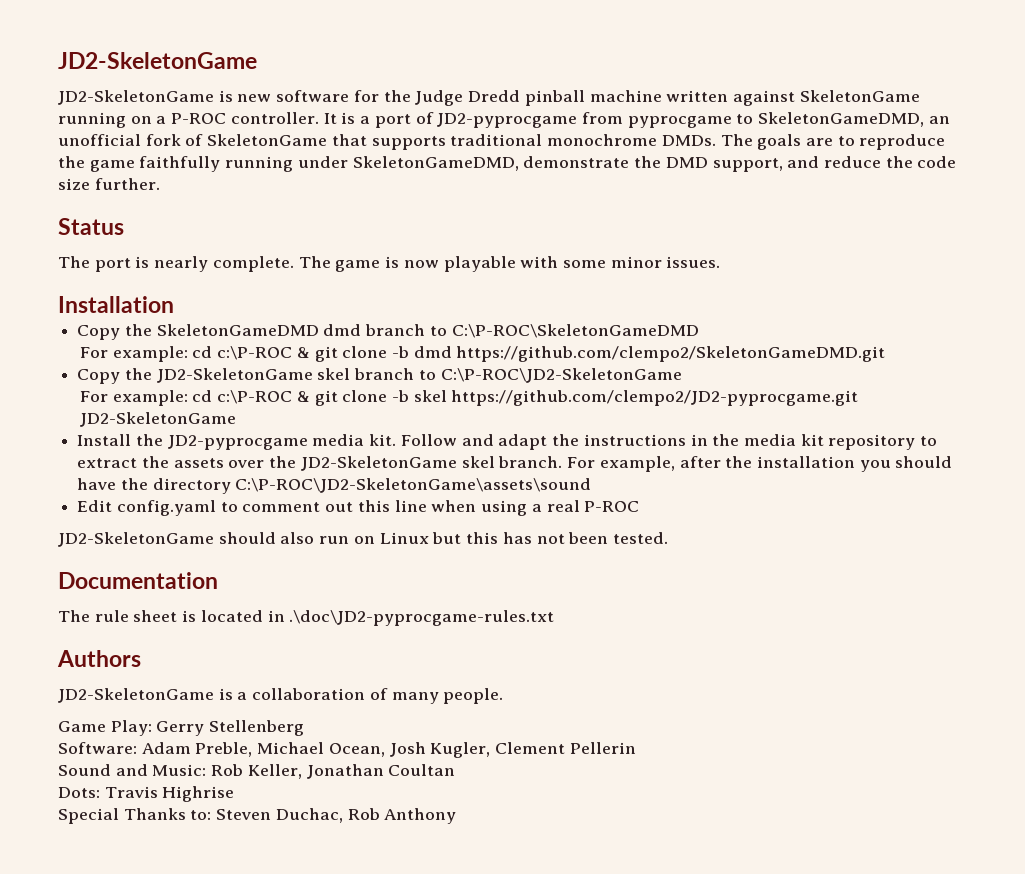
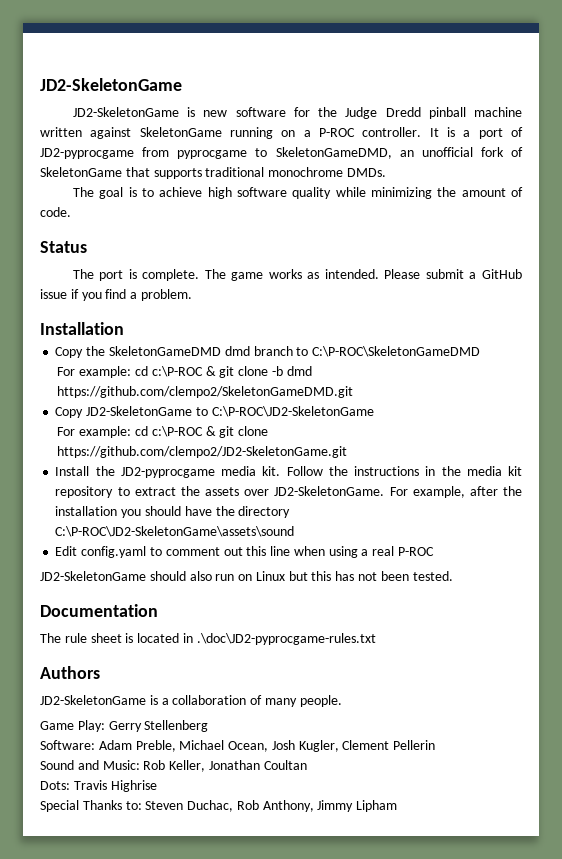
- It is a port of JD2-pyprocgame from pyprocgame to SkeletonGameDMD, an unofficial fork of SkeletonGame that supports traditional monochrome DMDs. The goals are to reproduce the game faithfully running under SkeletonGameDMD, demonstrate the DMD support, and reduce the code size further.
+ It is a port of JD2-pyprocgame from pyprocgame to SkeletonGameDMD, an unofficial fork of SkeletonGame that supports traditional monochrome DMDs.
+ The goal is to achieve high software quality while minimizing the amount of code.
- The port is nearly complete.
+ The port is complete.
- The game is now playable with some minor issues.
+ The game works as intended. Please submit a GitHub issue if you find a problem.
- Copy the JD2-SkeletonGame skel branch to C:\P-ROC\JD2-SkeletonGame
+ Copy JD2-SkeletonGame to C:\P-ROC\JD2-SkeletonGame
- For example: cd c:\P-ROC & git clone -b skel https://github.com/clempo2/JD2-pyprocgame.git JD2-SkeletonGame
+ For example: cd c:\P-ROC & git clone https://github.com/clempo2/JD2-SkeletonGame.git
- Follow and adapt the instructions in the media kit repository to extract the assets over the JD2-SkeletonGame skel branch.
+ Follow the instructions in the media kit repository to extract the assets over JD2-SkeletonGame.
- Special Thanks to: Steven Duchac, Rob Anthony
+ Special Thanks to: Steven Duchac, Rob Anthony, Jimmy Lipham

